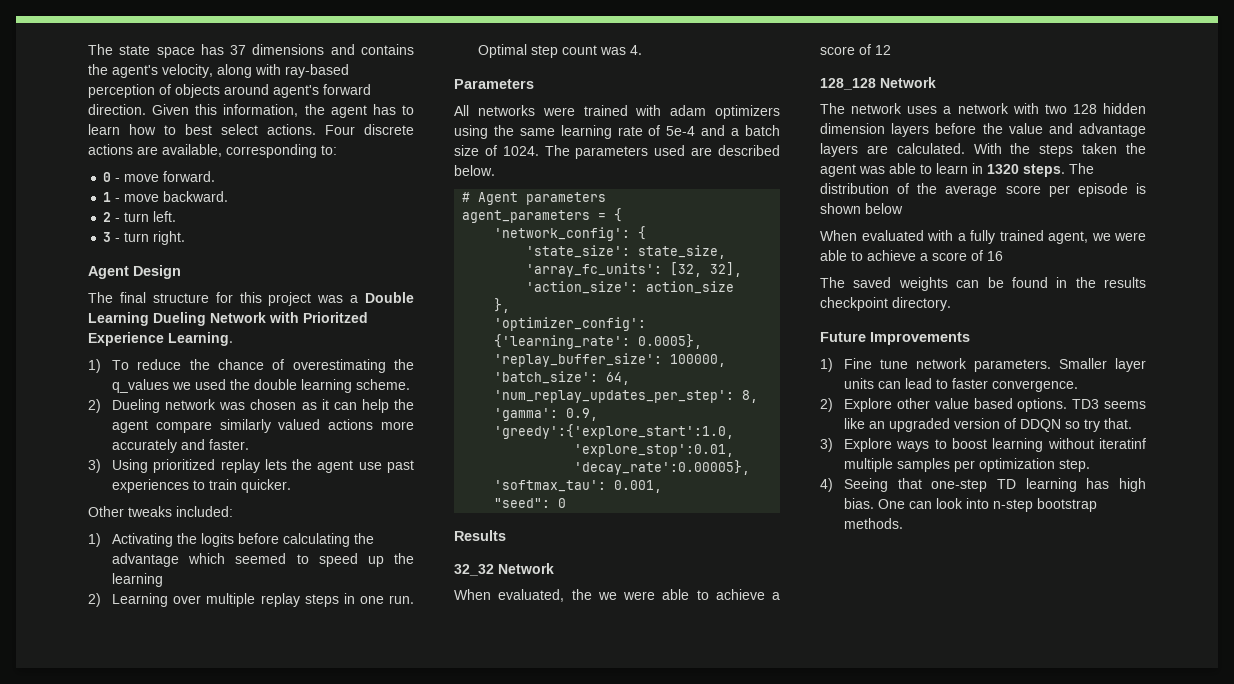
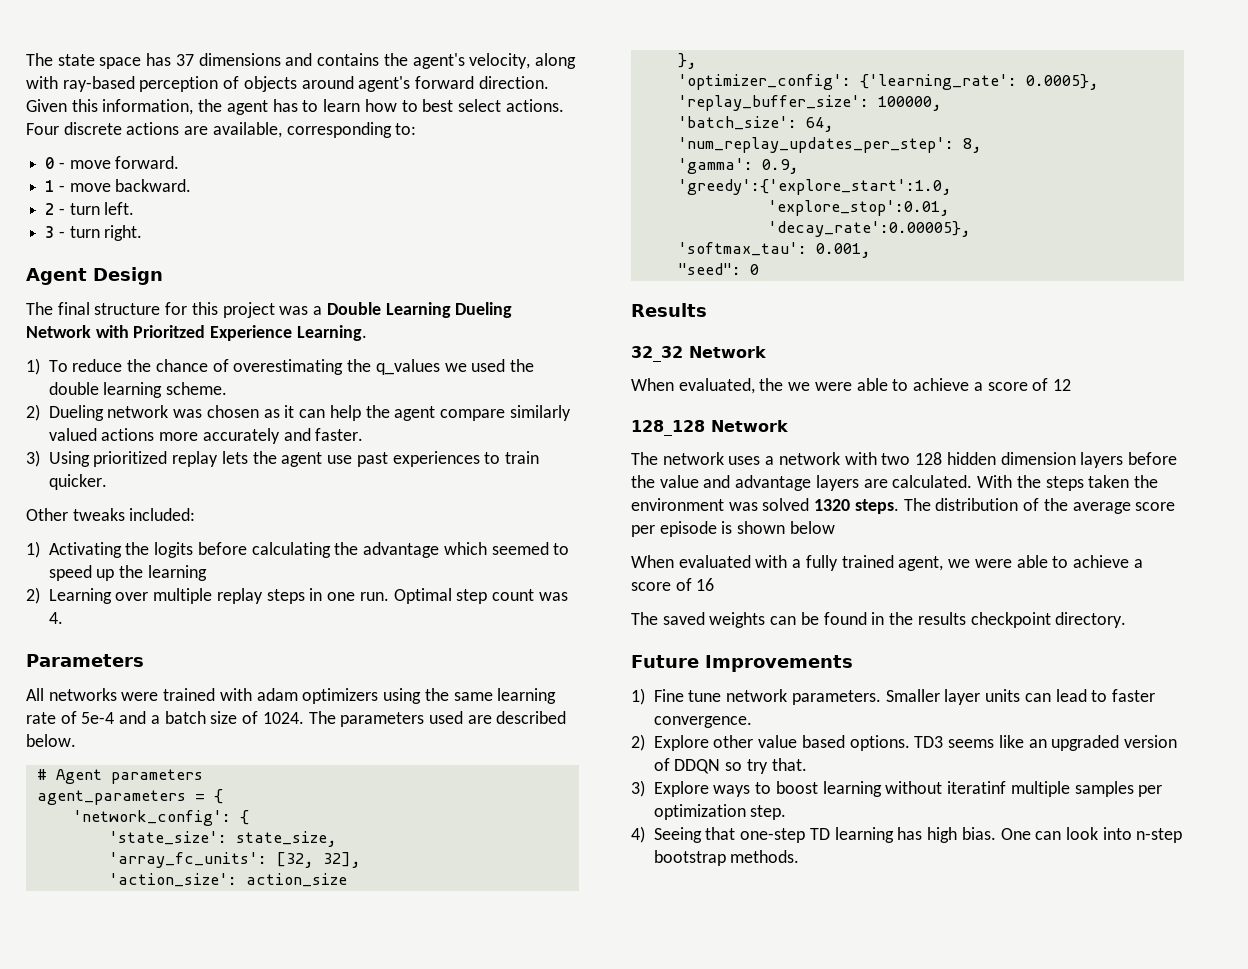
- With the steps taken the agent was able to learn in 1320 steps.
+ With the steps taken the environment was solved 1320 steps.

